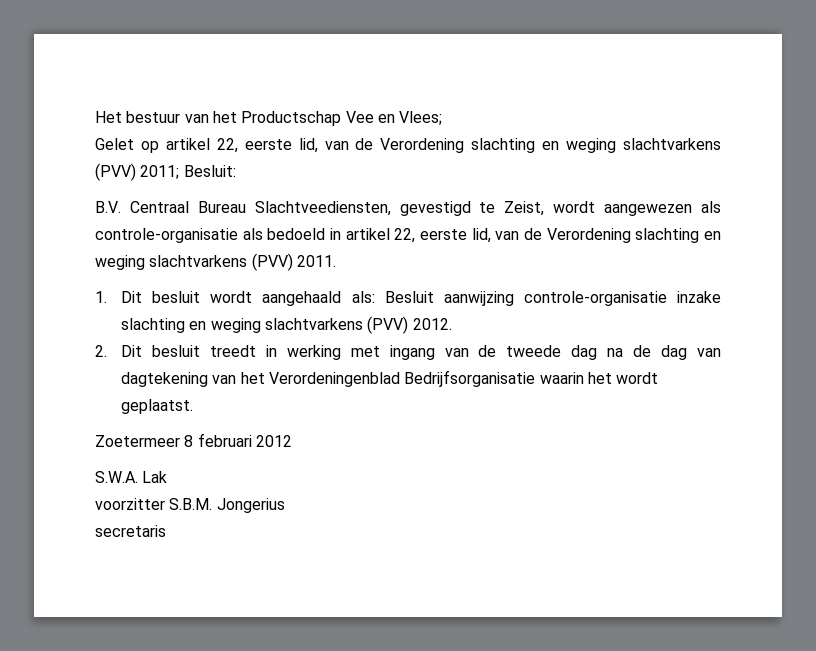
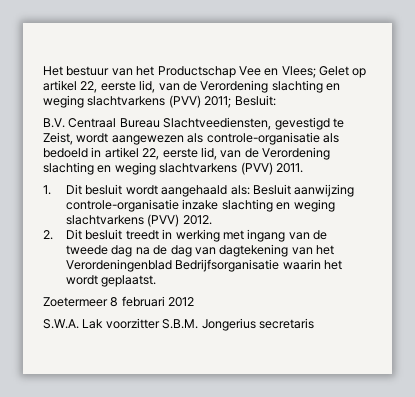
- Het bestuur van het Productschap Vee en Vlees;
- Gelet op artikel 22, eerste lid, van de Verordening slachting en weging slachtvarkens (PVV) 2011; Besluit:
+ Het bestuur van het Productschap Vee en Vlees; Gelet op artikel 22, eerste lid, van de Verordening slachting en weging slachtvarkens (PVV) 2011; Besluit:
- S.W.A. Lak
- voorzitter S.B.M. Jongerius
- secretaris
+ S.W.A. Lak voorzitter S.B.M. Jongerius secretaris

